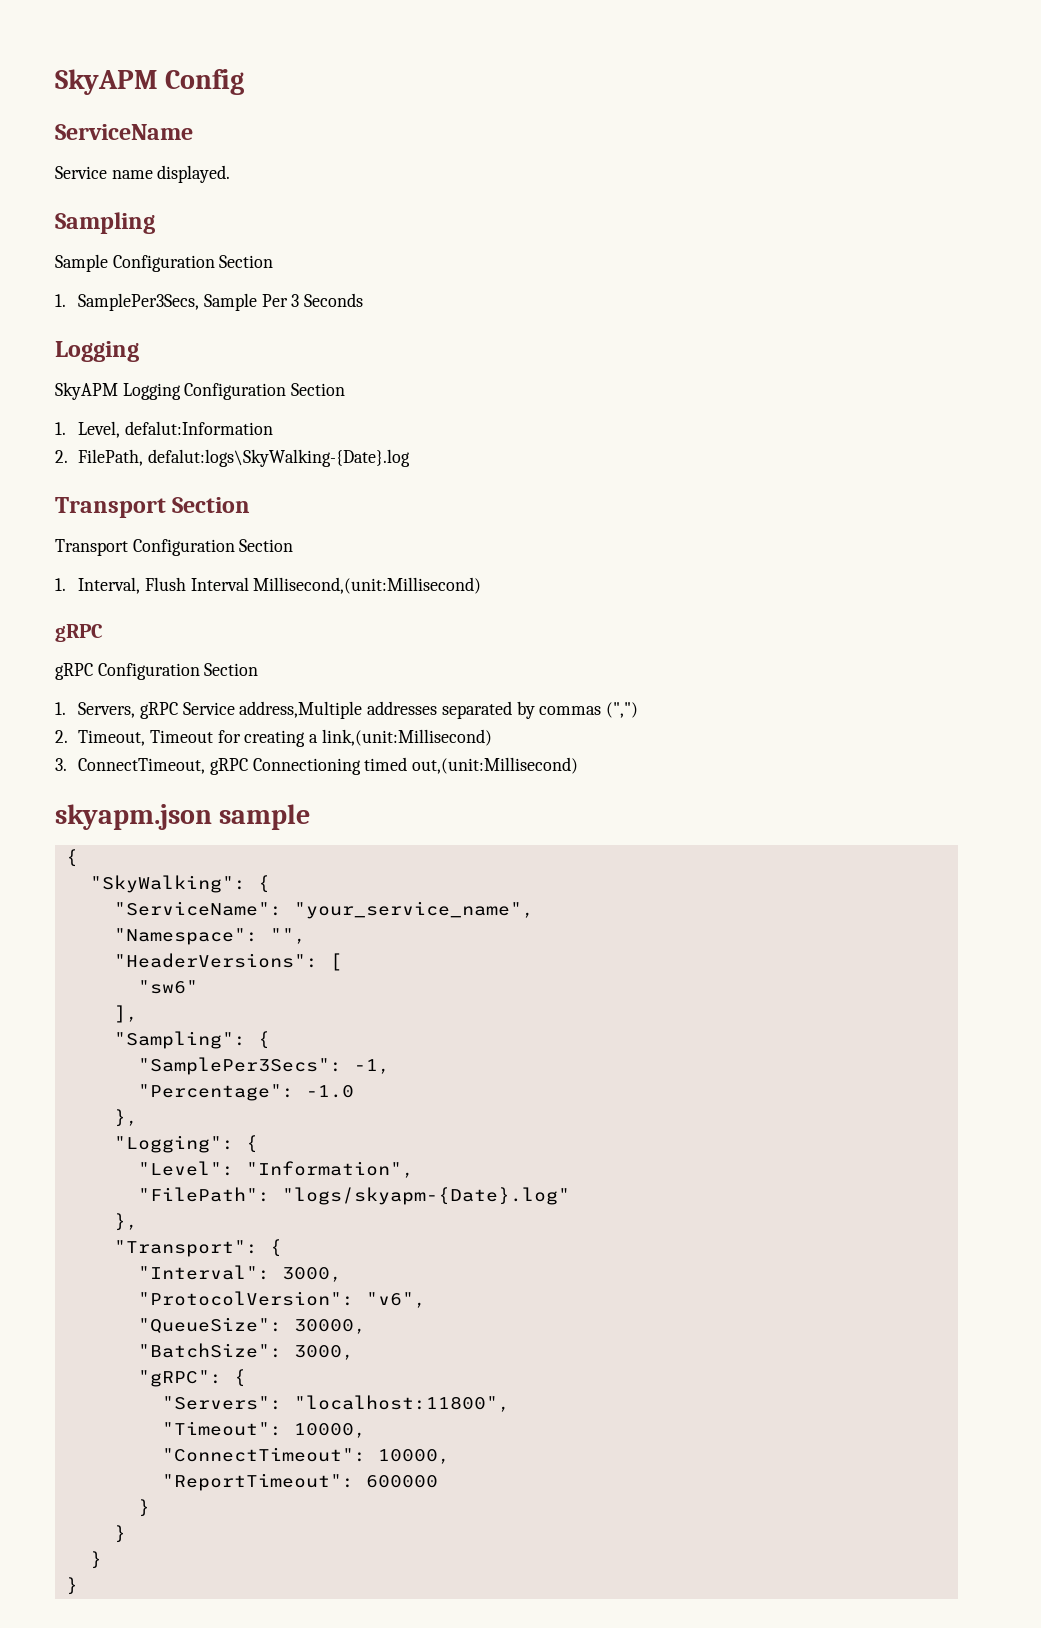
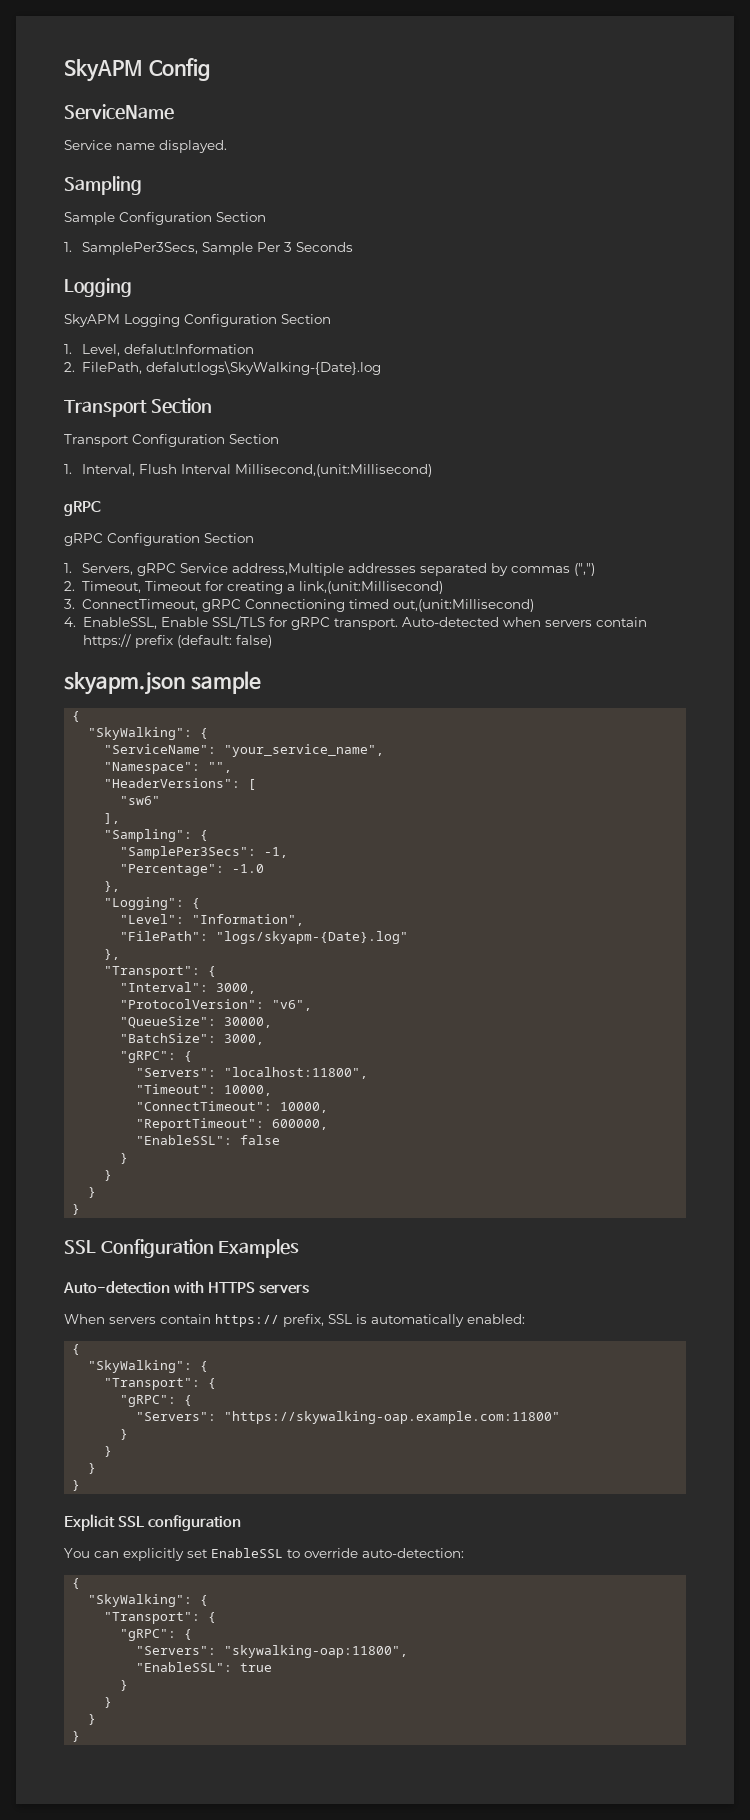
+ 4. EnableSSL, Enable SSL/TLS for gRPC transport. Auto-detected when servers contain https:// prefix (default: false)
- "ReportTimeout": 600000
+ "ReportTimeout": 600000,
+ "EnableSSL": false
+ }
+ }
+ }
+ }
+ SSL Configuration Examples
+ Auto-detection with HTTPS servers
+ When servers contain https:// prefix, SSL is automatically enabled:
+ {
+ "SkyWalking": {
+ "Transport": {
+ "gRPC": {
+ "Servers": "https://skywalking-oap.example.com:11800"
+ }
+ }
+ }
+ }
+ Explicit SSL configuration
+ You can explicitly set EnableSSL to override auto-detection:
+ {
+ "SkyWalking": {
+ "Transport": {
+ "gRPC": {
+ "Servers": "skywalking-oap:11800",
+ "EnableSSL": true

